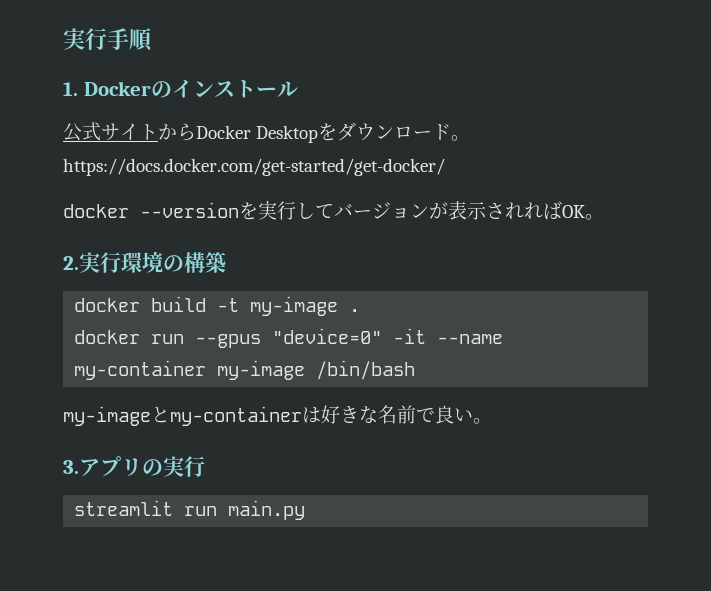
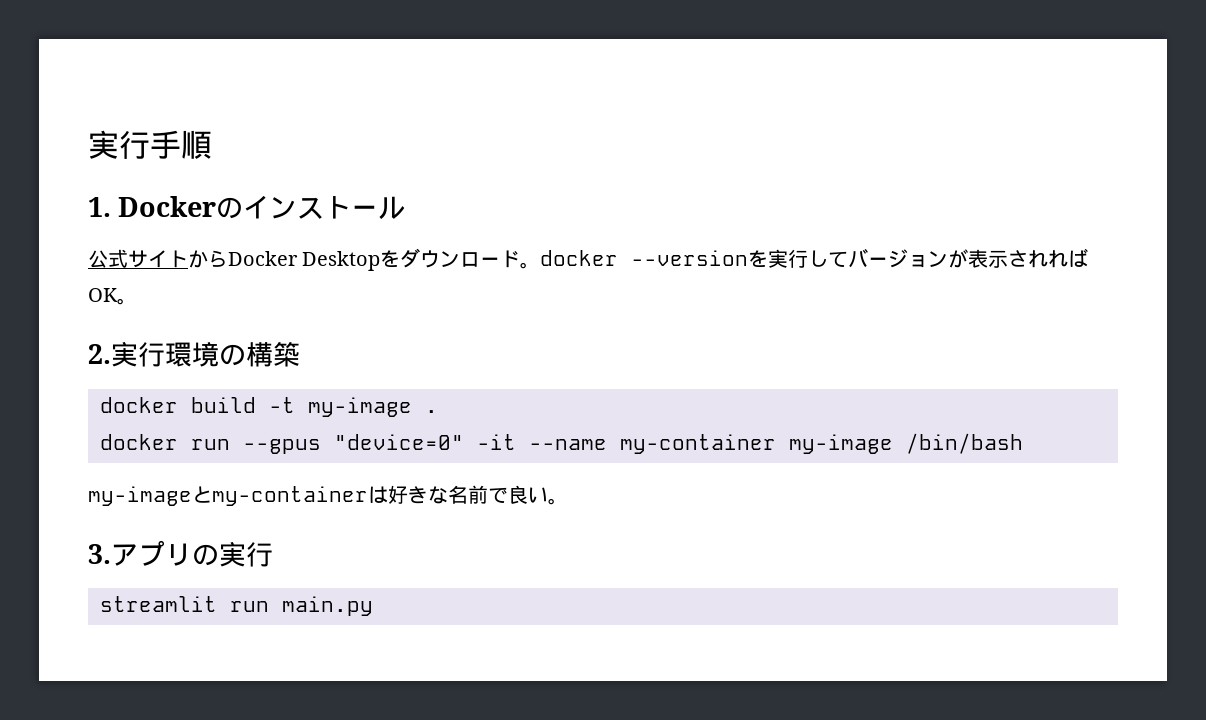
- 公式サイトからDocker Desktopをダウンロード。https://docs.docker.com/get-started/get-docker/
- docker --versionを実行してバージョンが表示されればOK。
+ 公式サイトからDocker Desktopをダウンロード。docker --versionを実行してバージョンが表示されればOK。

